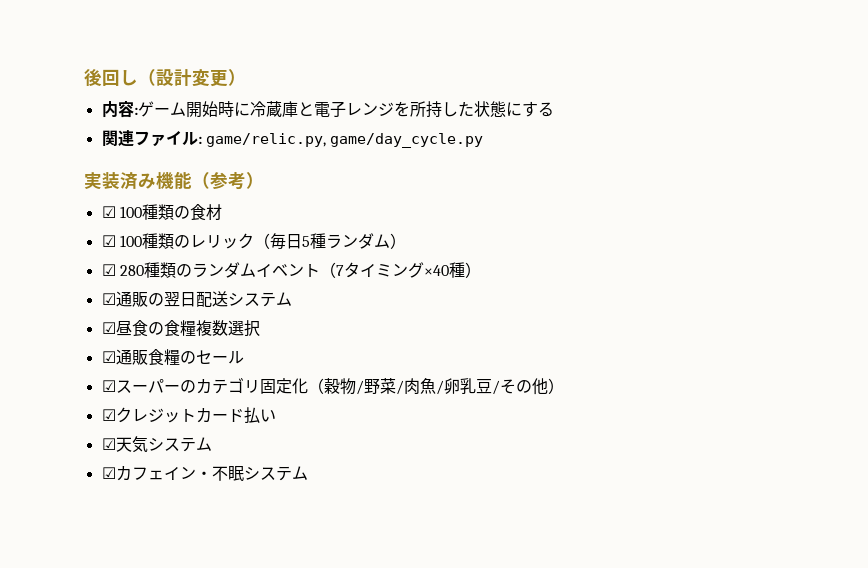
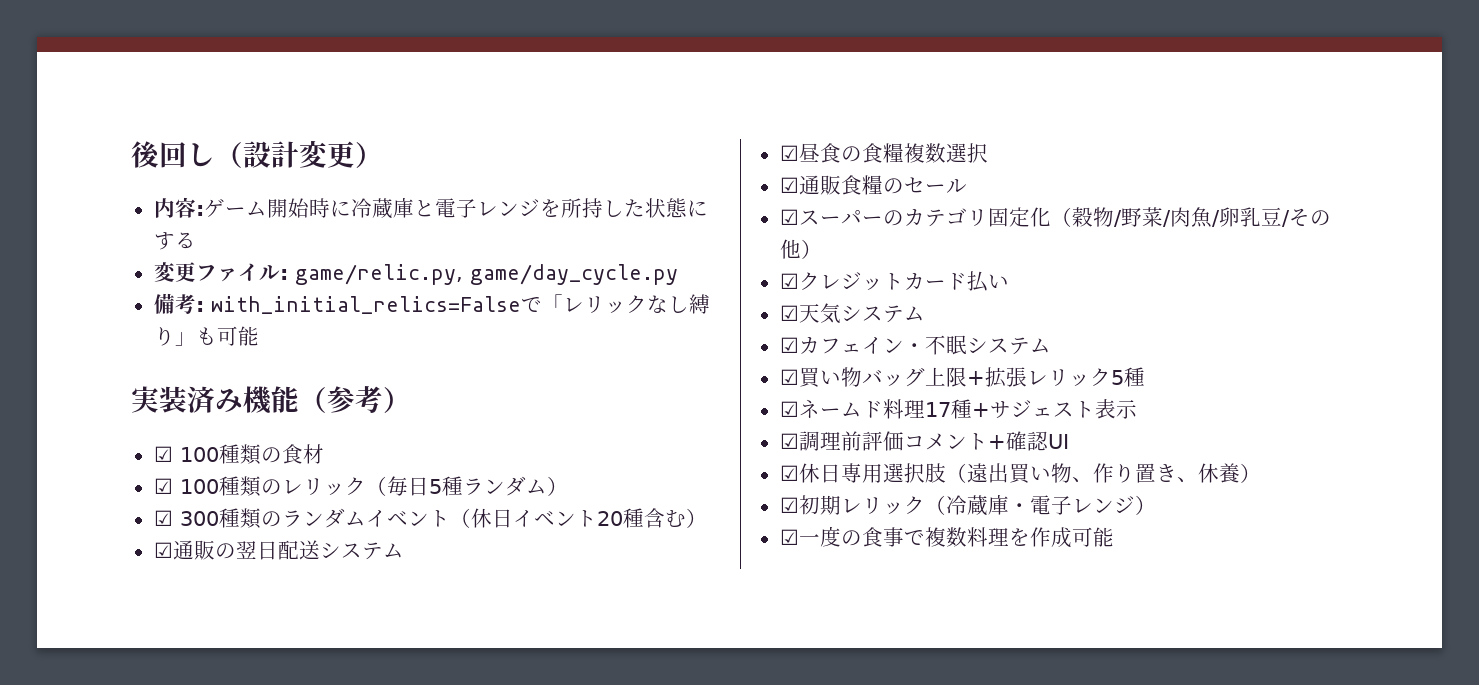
- 関連ファイル: game/relic.py, game/day_cycle.py
+ 変更ファイル: game/relic.py, game/day_cycle.py
+ 備考: with_initial_relics=Falseで「レリックなし縛り」も可能
- ☑ 280種類のランダムイベント（7タイミング×40種）
+ ☑ 300種類のランダムイベント（休日イベント20種含む）
+ ☑買い物バッグ上限+拡張レリック5種
+ ☑ネームド料理17種+サジェスト表示
+ ☑調理前評価コメント+確認UI
+ ☑休日専用選択肢（遠出買い物、作り置き、休養）
+ ☑初期レリック（冷蔵庫・電子レンジ）
+ ☑一度の食事で複数料理を作成可能

